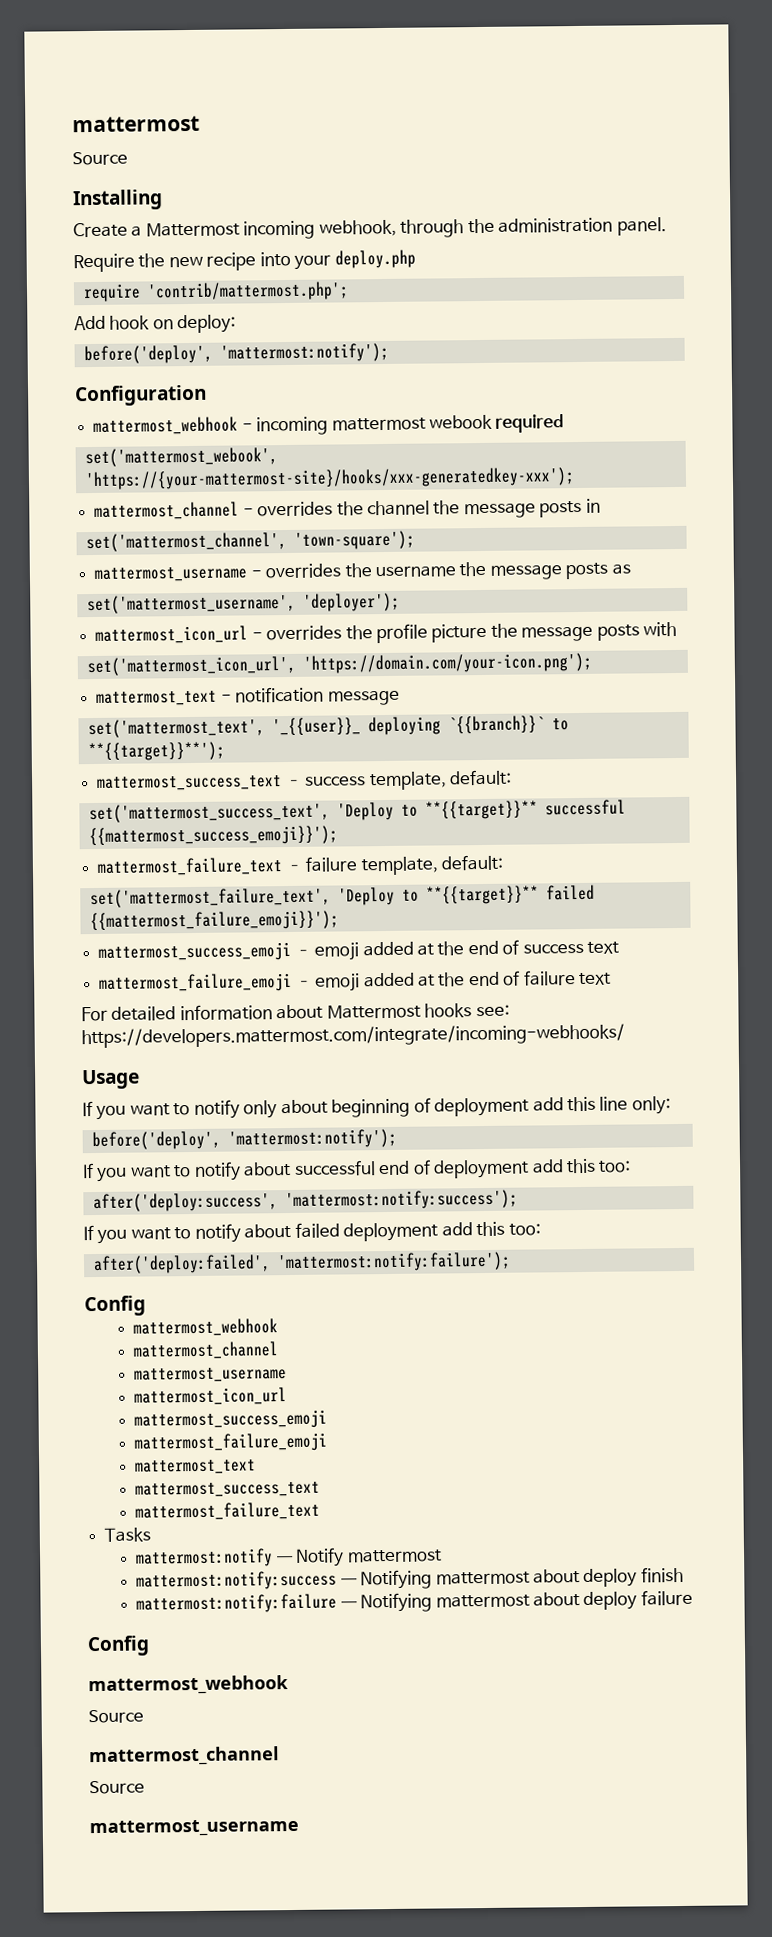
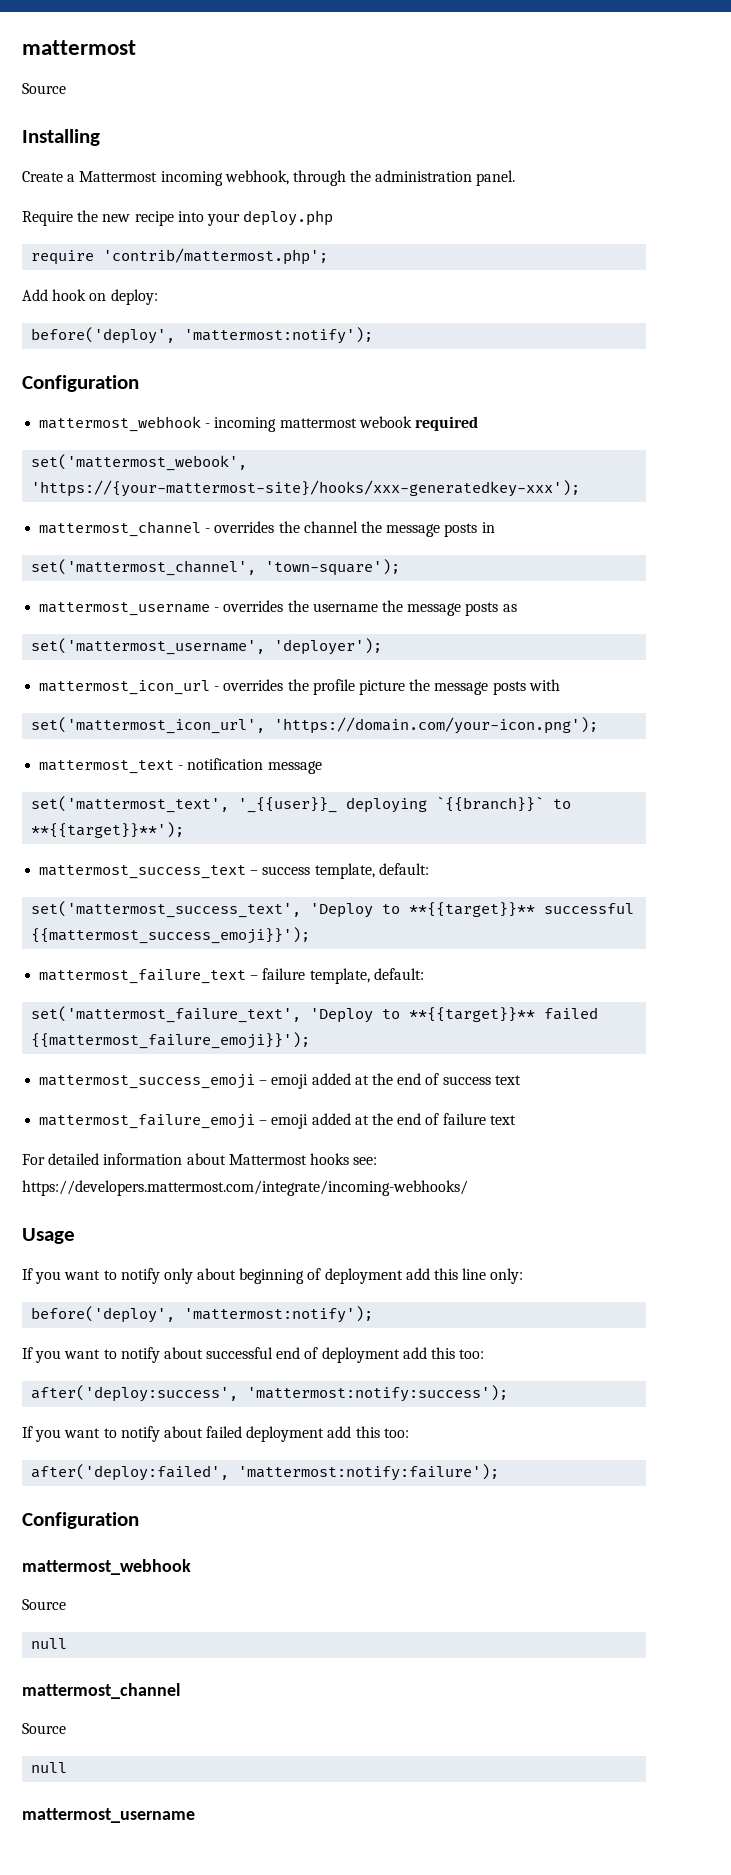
  after('deploy:failed', 'mattermost:notify:failure');
- Config
- mattermost_webhook
- mattermost_channel
- mattermost_username
- mattermost_icon_url
- mattermost_success_emoji
- mattermost_failure_emoji
- mattermost_text
- mattermost_success_text
- mattermost_failure_text
- Tasks
- mattermost:notify — Notify mattermost
- mattermost:notify:success — Notifying mattermost about deploy finish
- mattermost:notify:failure — Notifying mattermost about deploy failure
- Config
+ Configuration
  mattermost_webhook
  Source
+ null
  mattermost_channel
  Source
+ null

